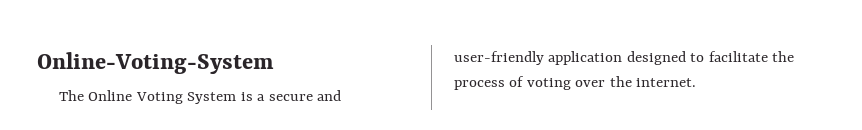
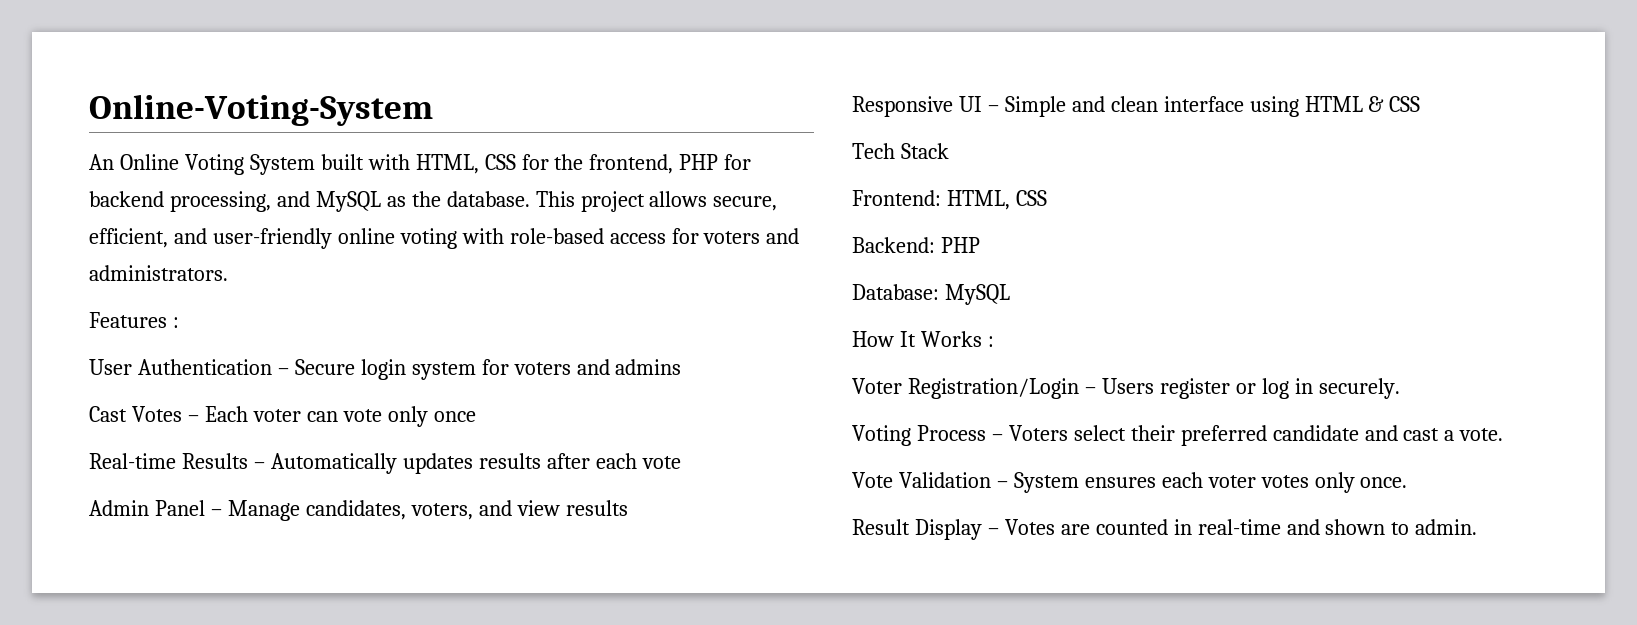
- The Online Voting System is a secure and user-friendly application designed to facilitate the process of voting over the internet.
+ An Online Voting System built with HTML, CSS for the frontend, PHP for backend processing, and MySQL as the database. This project allows secure, efficient, and user-friendly online voting with role-based access for voters and administrators.
+ Features :
+ User Authentication – Secure login system for voters and admins
+ Cast Votes – Each voter can vote only once
+ Real-time Results – Automatically updates results after each vote
+ Admin Panel – Manage candidates, voters, and view results
+ Responsive UI – Simple and clean interface using HTML & CSS
+ Tech Stack
+ Frontend: HTML, CSS
+ Backend: PHP
+ Database: MySQL
+ How It Works :
+ Voter Registration/Login – Users register or log in securely.
+ Voting Process – Voters select their preferred candidate and cast a vote.
+ Vote Validation – System ensures each voter votes only once.
+ Result Display – Votes are counted in real-time and shown to admin.

